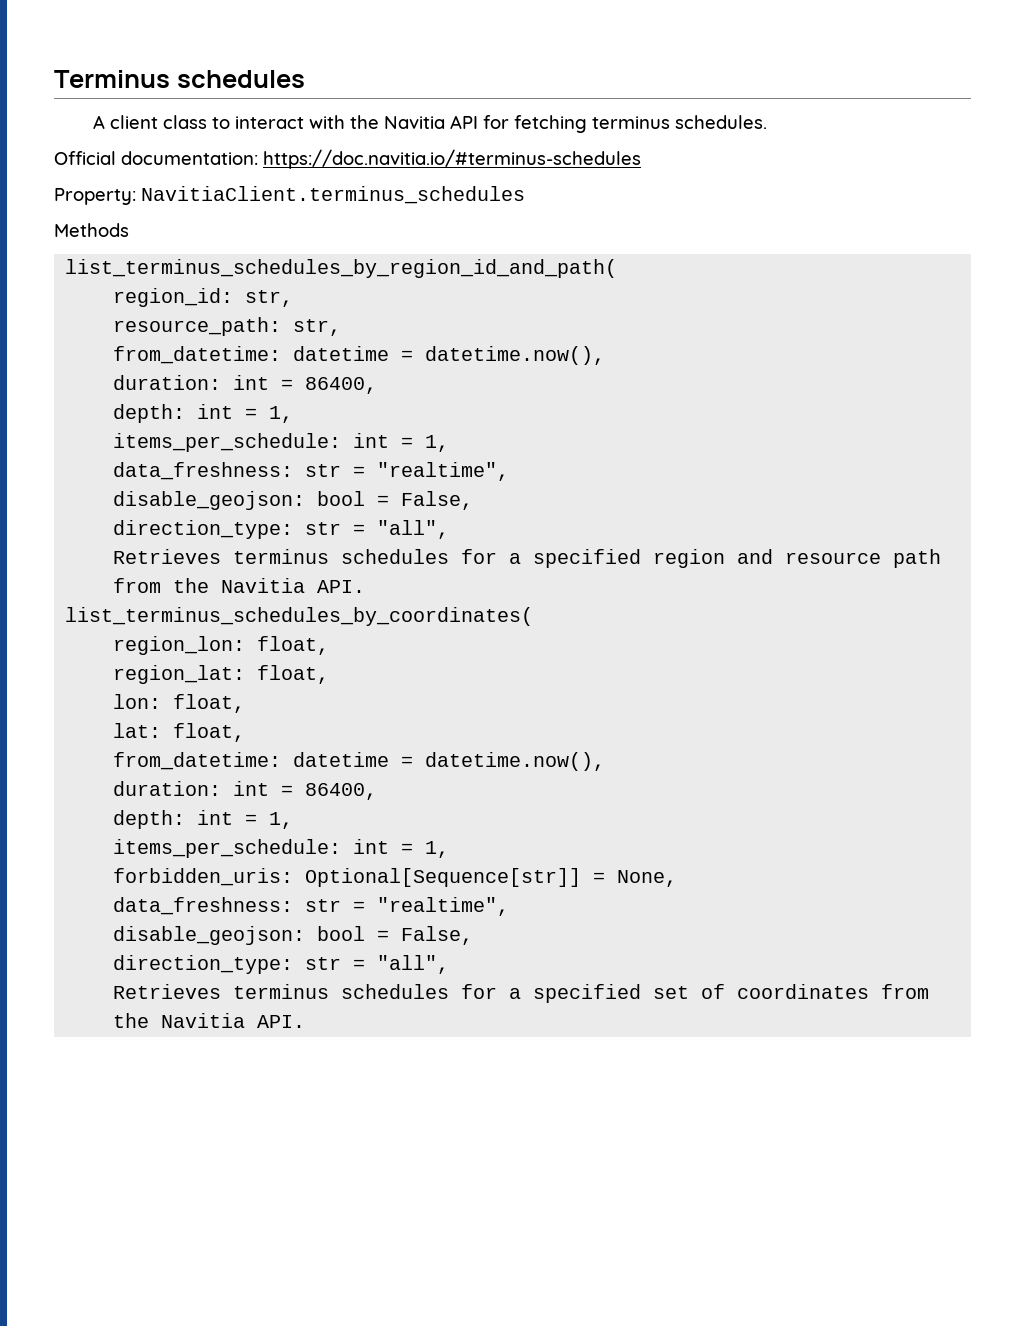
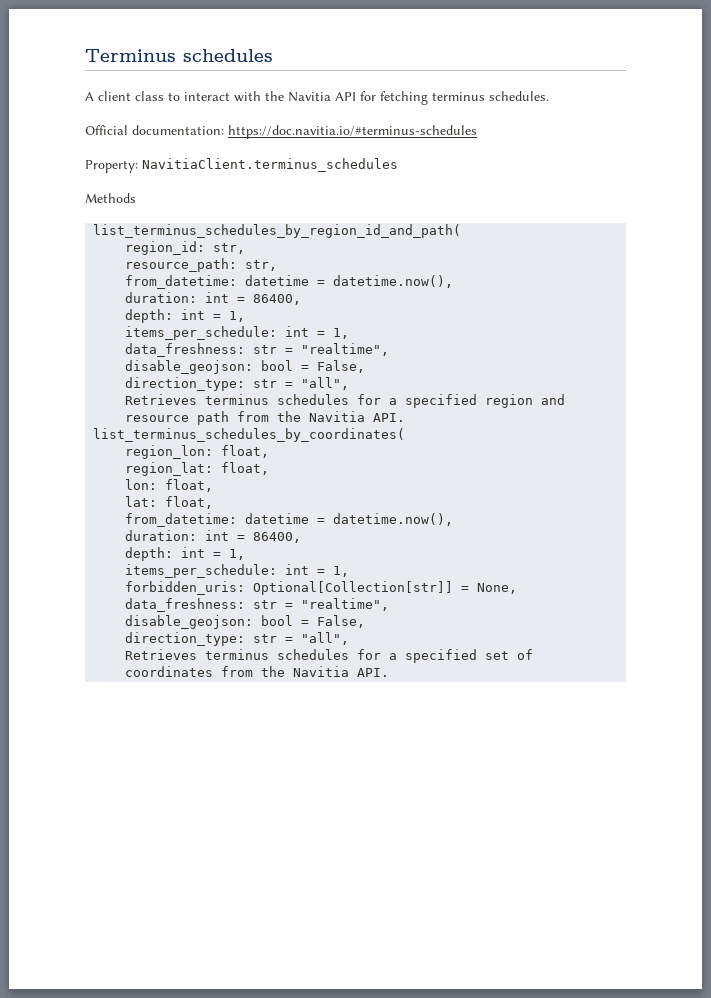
- forbidden_uris: Optional[Sequence[str]] = None,
+ forbidden_uris: Optional[Collection[str]] = None,

